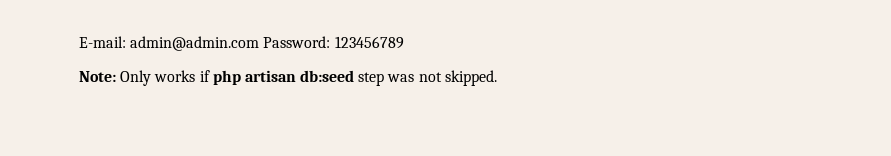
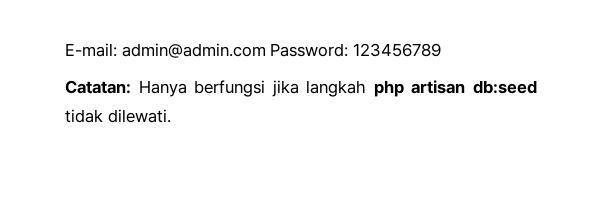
- Note: Only works if php artisan db:seed step was not skipped.
+ Catatan: Hanya berfungsi jika langkah php artisan db:seed tidak dilewati.

